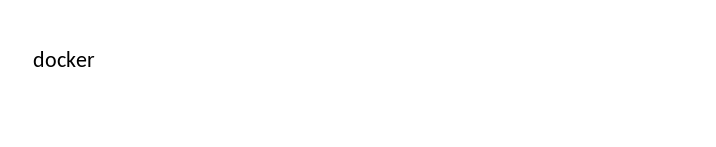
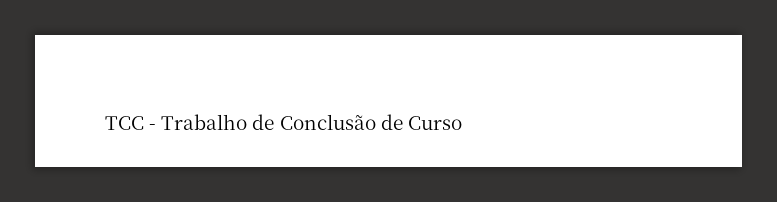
- docker
+ TCC - Trabalho de Conclusão de Curso

